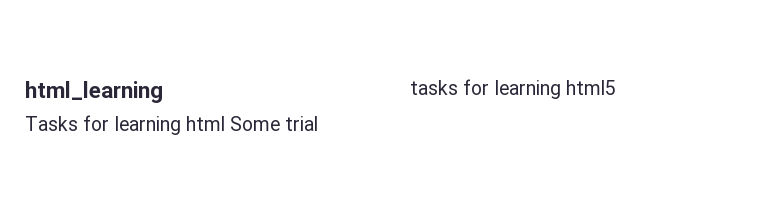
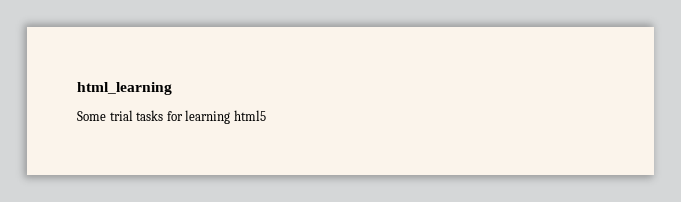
- Tasks for learning html Some trial tasks for learning html5
+ Some trial tasks for learning html5

